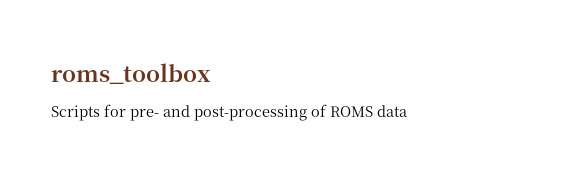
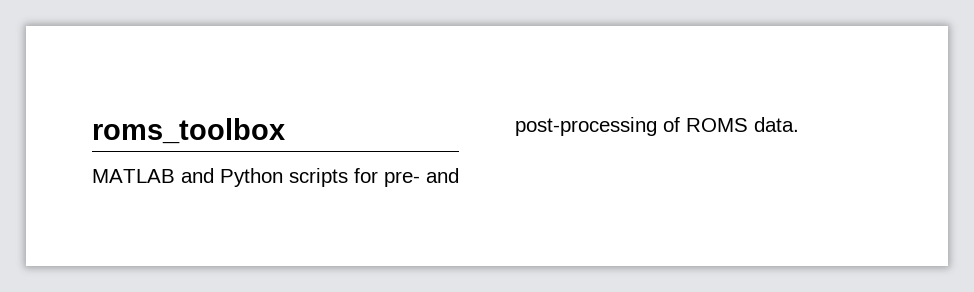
- Scripts for pre- and post-processing of ROMS data
+ MATLAB and Python scripts for pre- and post-processing of ROMS data.

